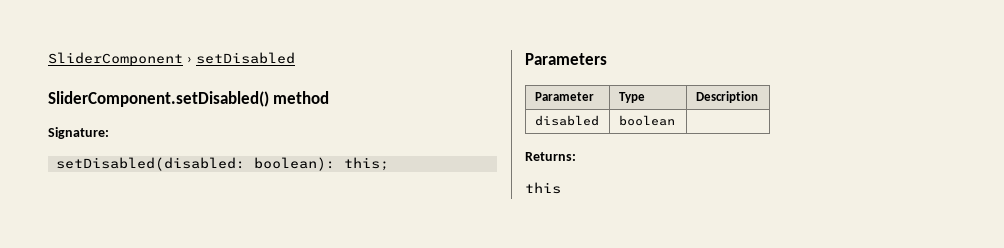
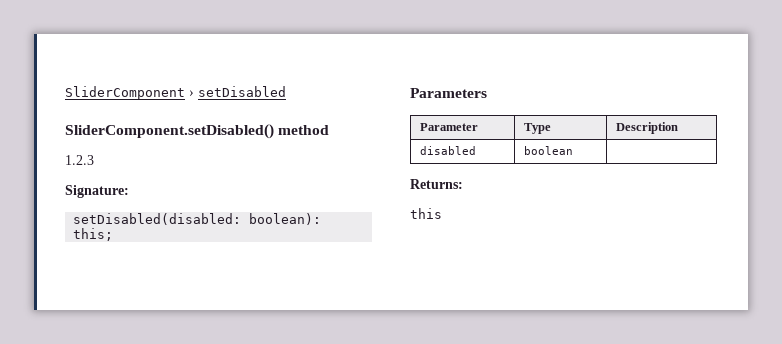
+ 1.2.3

